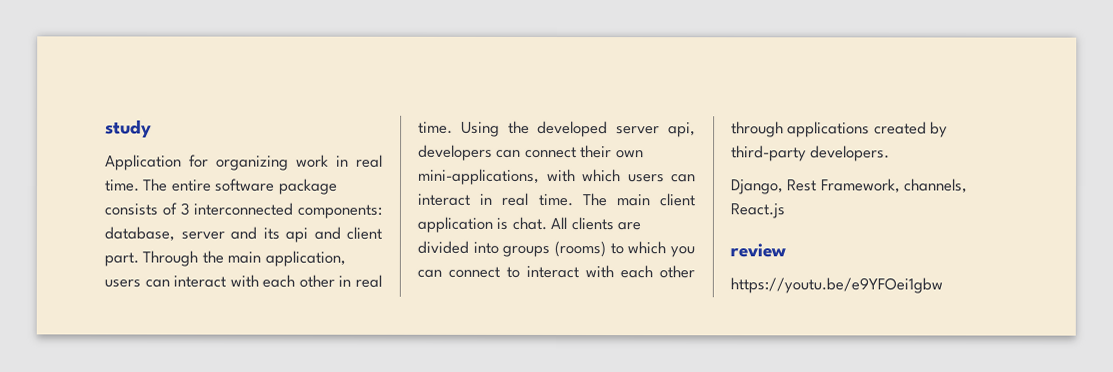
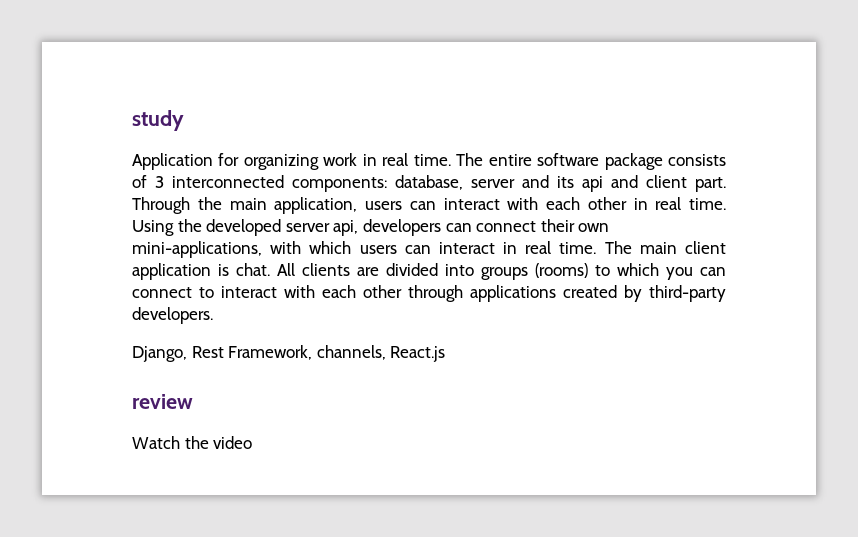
- https://youtu.be/e9YFOei1gbw
+ Watch the video

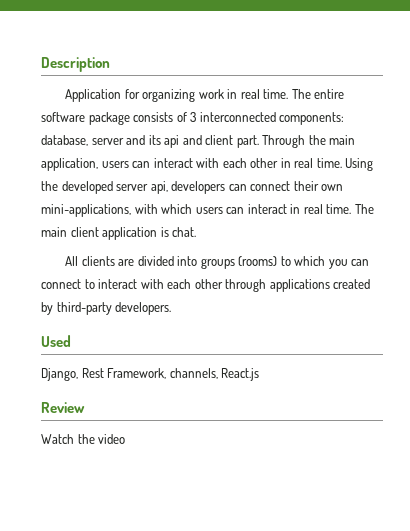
- study
+ Description
- The main client application is chat. All clients are divided into groups (rooms) to which you can connect to interact with each other through applications created by third-party developers.
+ The main client application is chat.
+ All clients are divided into groups (rooms) to which you can connect to interact with each other through applications created by third-party developers.
+ Used
- review
+ Review

